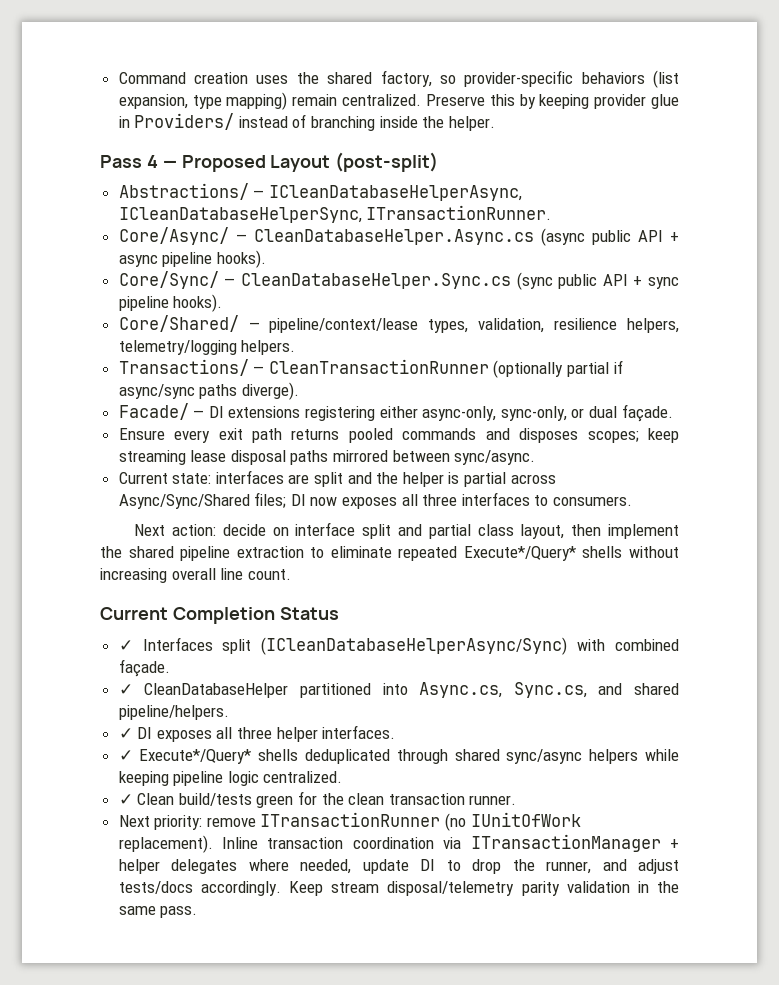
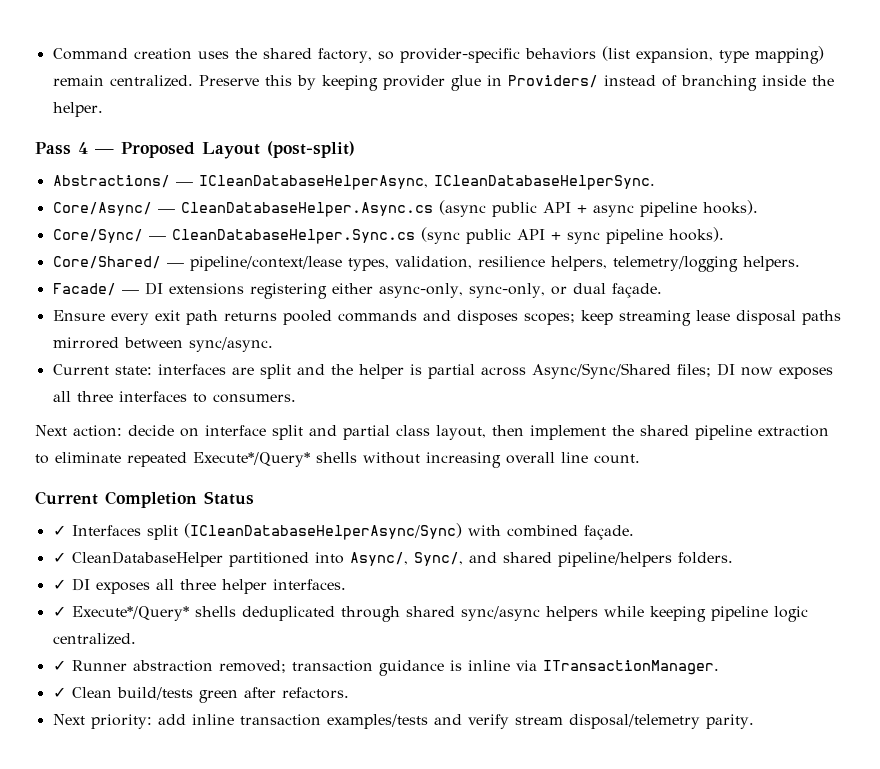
- Abstractions/ — ICleanDatabaseHelperAsync, ICleanDatabaseHelperSync, ITransactionRunner.
+ Abstractions/ — ICleanDatabaseHelperAsync, ICleanDatabaseHelperSync.
- Transactions/ — CleanTransactionRunner (optionally partial if async/sync paths diverge).
- ✓ CleanDatabaseHelper partitioned into Async.cs, Sync.cs, and shared pipeline/helpers.
+ ✓ CleanDatabaseHelper partitioned into Async/, Sync/, and shared pipeline/helpers folders.
- ✓ Clean build/tests green for the clean transaction runner.
- Next priority: remove ITransactionRunner (no IUnitOfWork replacement). Inline transaction coordination via ITransactionManager + helper delegates where needed, update DI to drop the runner, and adjust tests/docs accordingly. Keep stream disposal/telemetry parity validation in the same pass.
+ ✓ Runner abstraction removed; transaction guidance is inline via ITransactionManager.
+ ✓ Clean build/tests green after refactors.
+ Next priority: add inline transaction examples/tests and verify stream disposal/telemetry parity.

